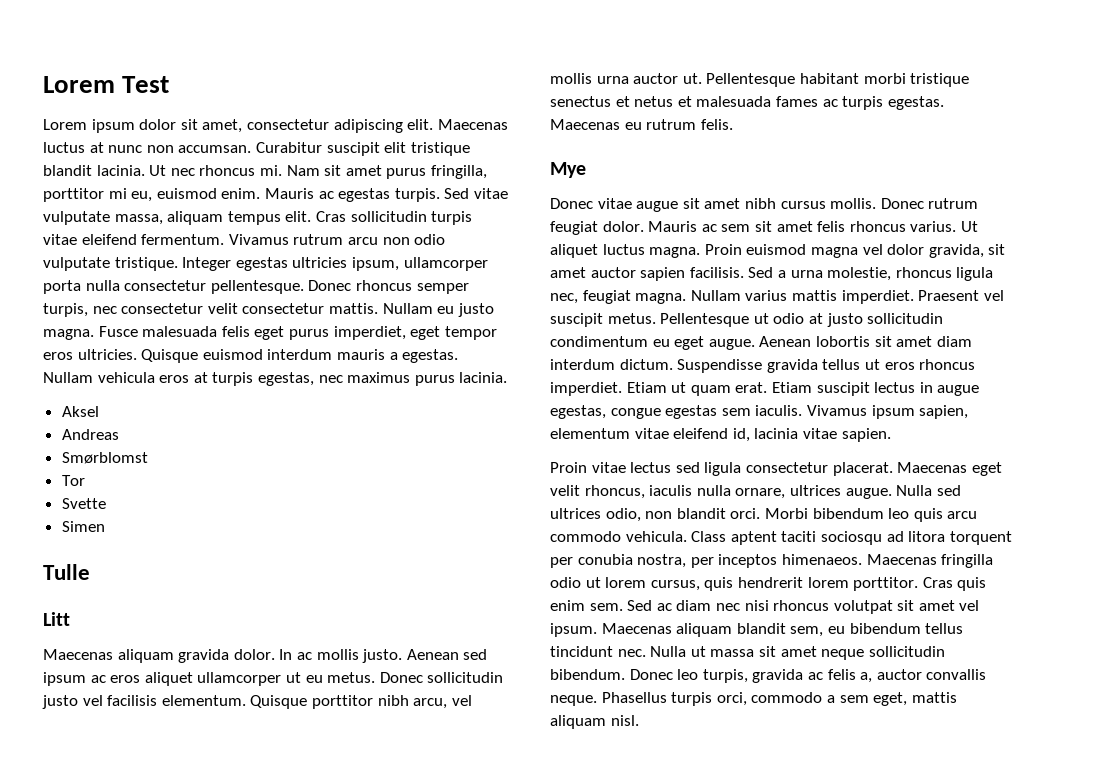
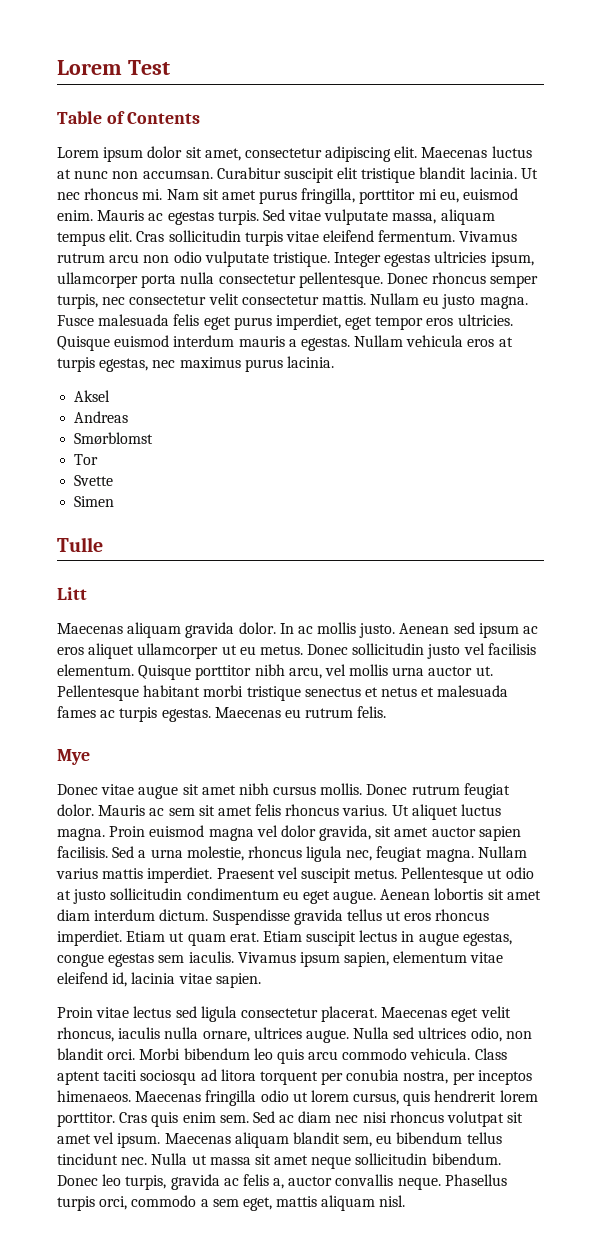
+ Table of Contents

